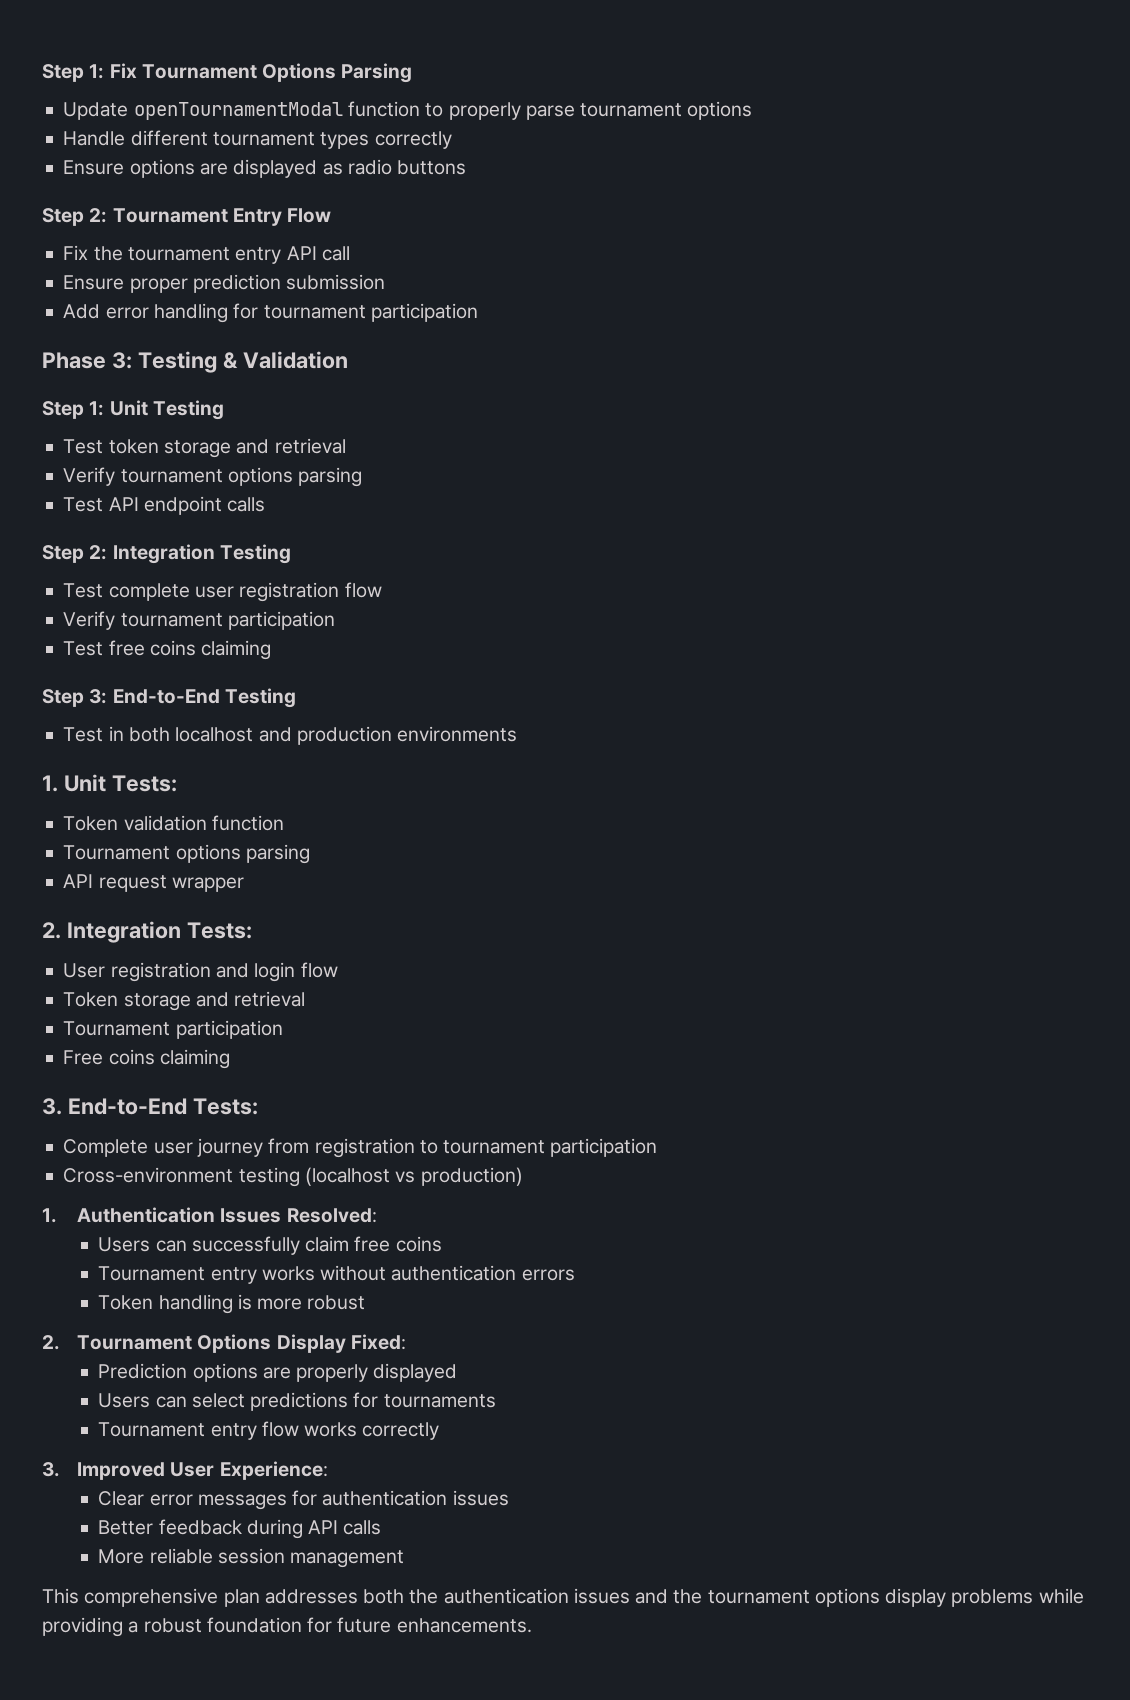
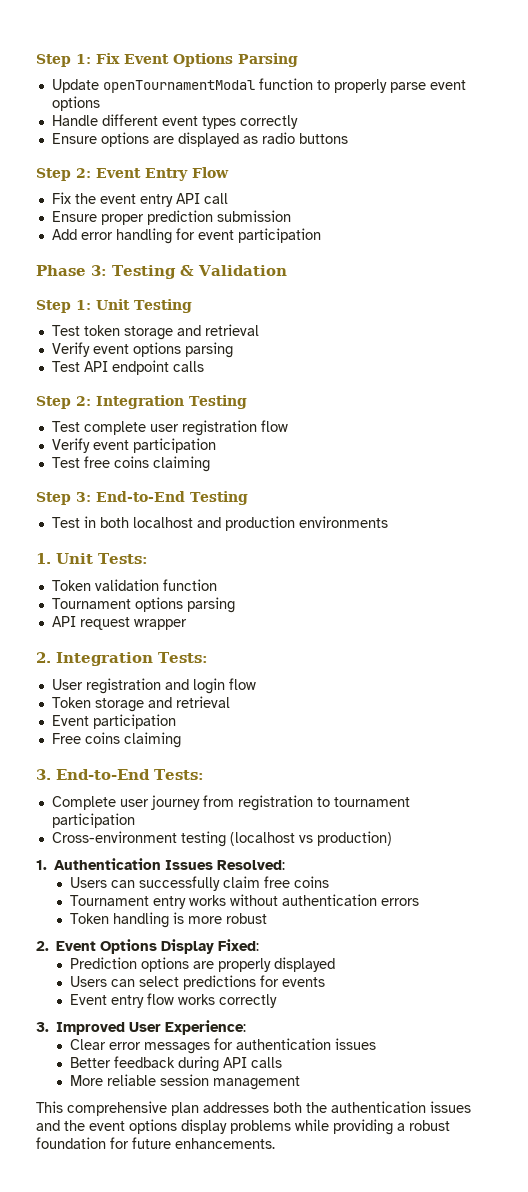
- Step 1: Fix Tournament Options Parsing
+ Step 1: Fix Event Options Parsing
- Update openTournamentModal function to properly parse tournament options
+ Update openTournamentModal function to properly parse event options
- Handle different tournament types correctly
+ Handle different event types correctly
- Step 2: Tournament Entry Flow
+ Step 2: Event Entry Flow
- Fix the tournament entry API call
+ Fix the event entry API call
- Add error handling for tournament participation
+ Add error handling for event participation
- Verify tournament options parsing
+ Verify event options parsing
- Verify tournament participation
+ Verify event participation
- Tournament participation
+ Event participation
- 2. Tournament Options Display Fixed:
+ 2. Event Options Display Fixed:
- Users can select predictions for tournaments
- Tournament entry flow works correctly
+ Users can select predictions for events
+ Event entry flow works correctly
- This comprehensive plan addresses both the authentication issues and the tournament options display problems while providing a robust foundation for future enhancements.
+ This comprehensive plan addresses both the authentication issues and the event options display problems while providing a robust foundation for future enhancements.

